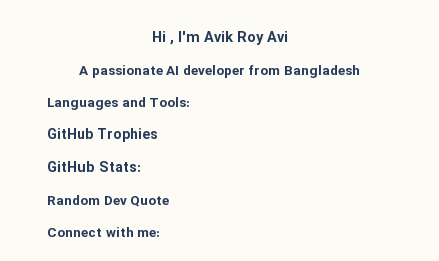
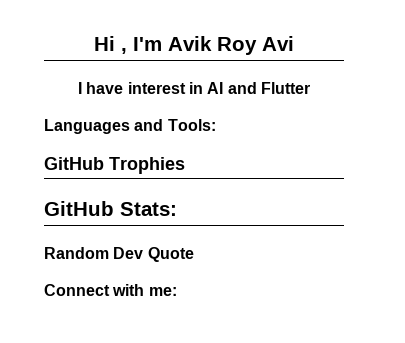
- A passionate AI developer from Bangladesh
+ I have interest in AI and Flutter

